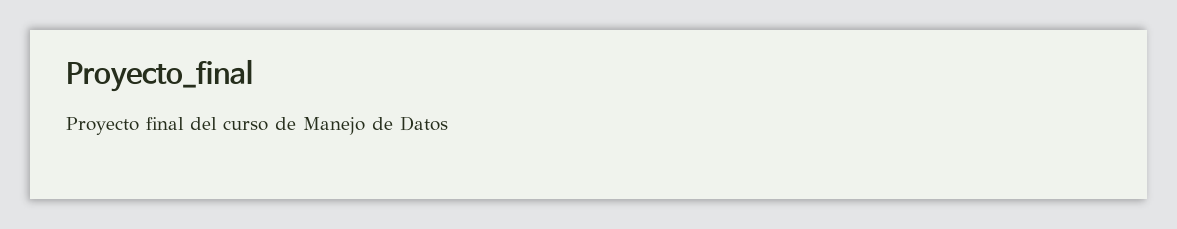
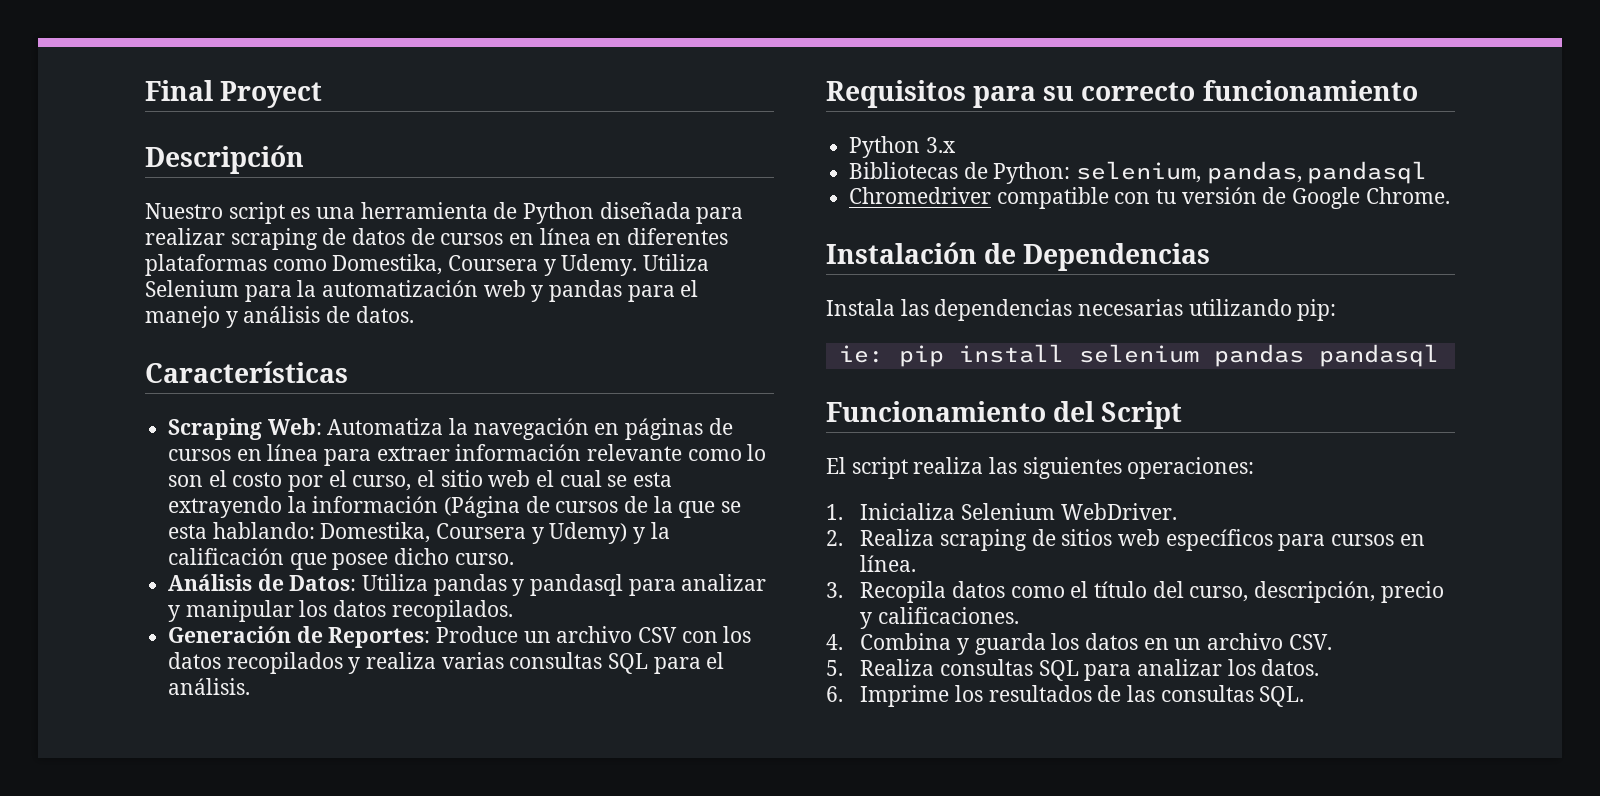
- Proyecto_final
- Proyecto final del curso de Manejo de Datos
+ Final Proyect
+ Descripción
+ Nuestro script es una herramienta de Python diseñada para realizar scraping de datos de cursos en línea en diferentes plataformas como Domestika, Coursera y Udemy. Utiliza Selenium para la automatización web y pandas para el manejo y análisis de datos.
+ Características
+ Scraping Web: Automatiza la navegación en páginas de cursos en línea para extraer información relevante como lo son el costo por el curso, el sitio web el cual se esta extrayendo la información (Página de cursos de la que se esta hablando: Domestika, Coursera y Udemy) y la calificación que posee dicho curso.
+ Análisis de Datos: Utiliza pandas y pandasql para analizar y manipular los datos recopilados.
+ Generación de Reportes: Produce un archivo CSV con los datos recopilados y realiza varias consultas SQL para el análisis.
+ Requisitos para su correcto funcionamiento
+ Python 3.x
+ Bibliotecas de Python: selenium, pandas, pandasql
+ Chromedriver compatible con tu versión de Google Chrome.
+ Instalación de Dependencias
+ Instala las dependencias necesarias utilizando pip:
+ ie: pip install selenium pandas pandasql
+ Funcionamiento del Script
+ El script realiza las siguientes operaciones:
+ 1. Inicializa Selenium WebDriver.
+ 2. Realiza scraping de sitios web específicos para cursos en línea.
+ 3. Recopila datos como el título del curso, descripción, precio y calificaciones.
+ 4. Combina y guarda los datos en un archivo CSV.
+ 5. Realiza consultas SQL para analizar los datos.
+ 6. Imprime los resultados de las consultas SQL.

